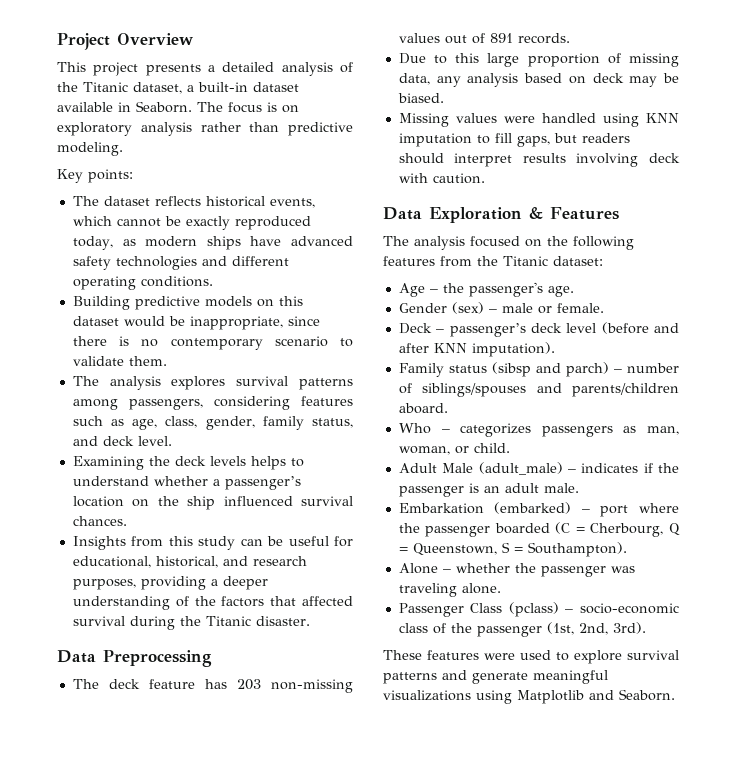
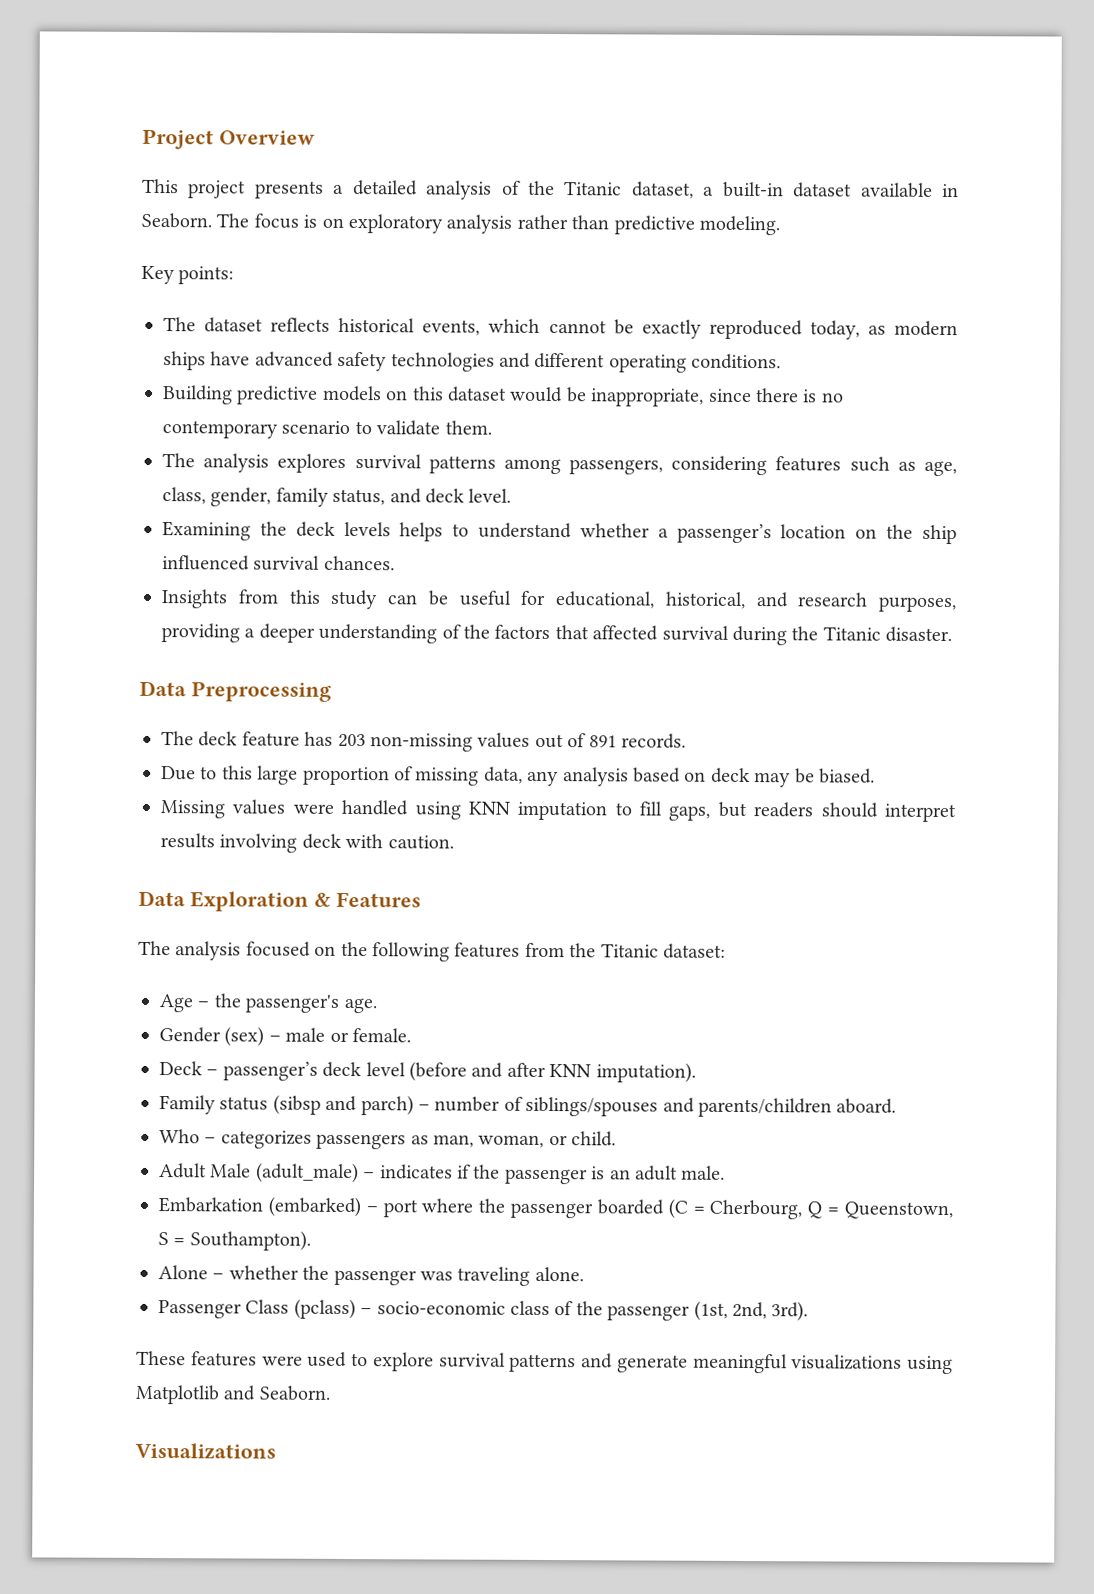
+ Visualizations

